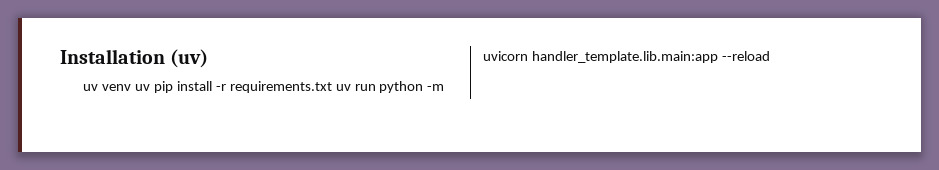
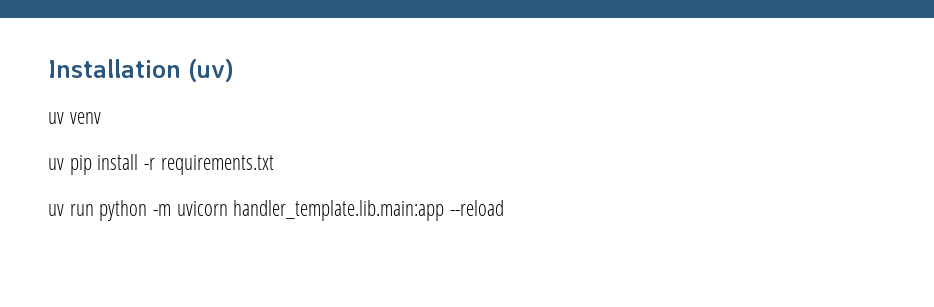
- uv venv uv pip install -r requirements.txt uv run python -m uvicorn handler_template.lib.main:app --reload
+ uv venv
+ uv pip install -r requirements.txt
+ uv run python -m uvicorn handler_template.lib.main:app --reload

